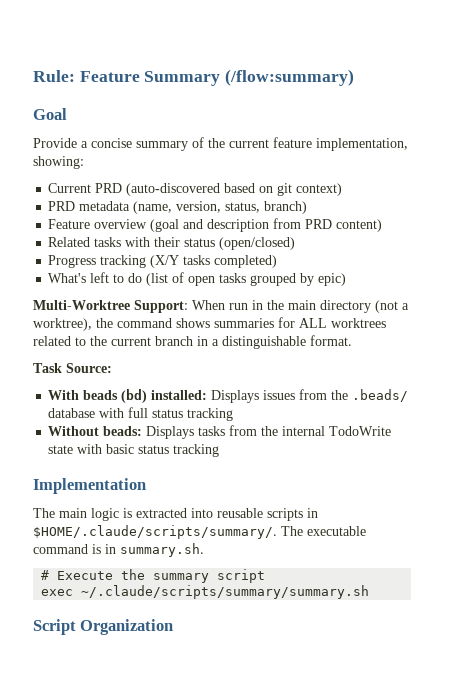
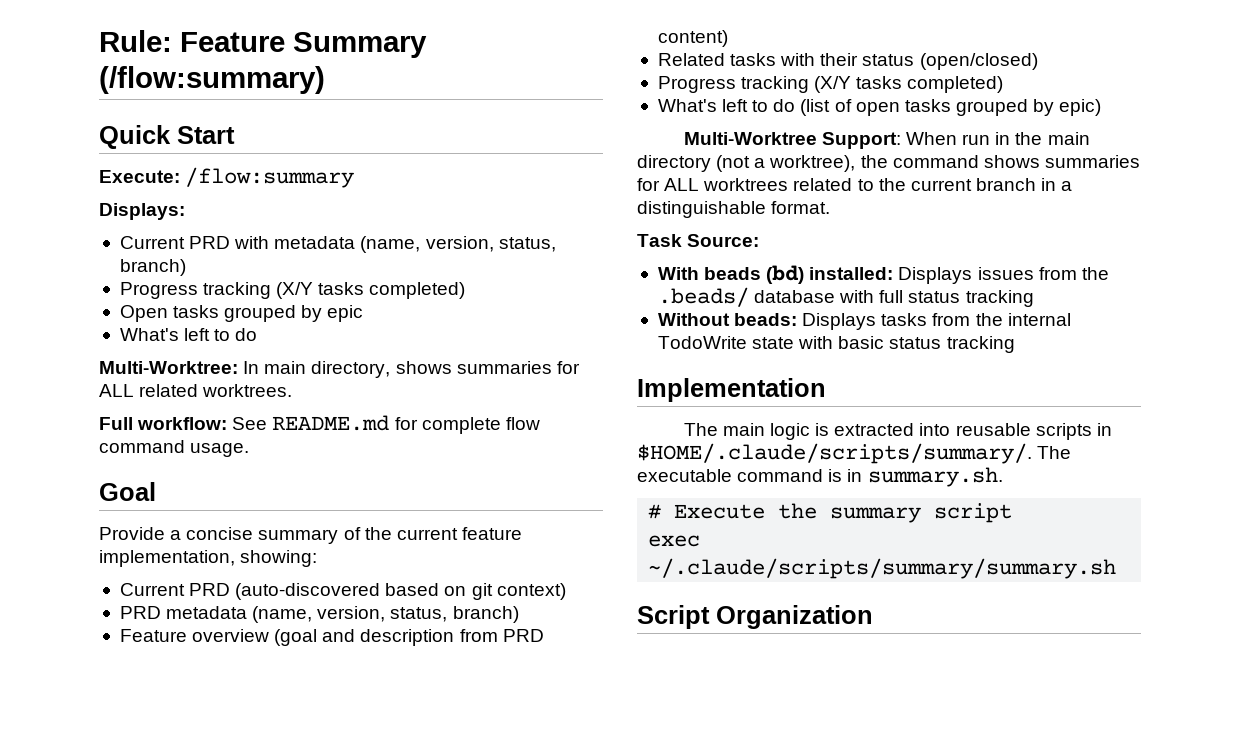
+ Quick Start
+ Execute: /flow:summary
+ Displays:
+ Current PRD with metadata (name, version, status, branch)
+ Progress tracking (X/Y tasks completed)
+ Open tasks grouped by epic
+ What's left to do
+ Multi-Worktree: In main directory, shows summaries for ALL related worktrees.
+ Full workflow: See README.md for complete flow command usage.

